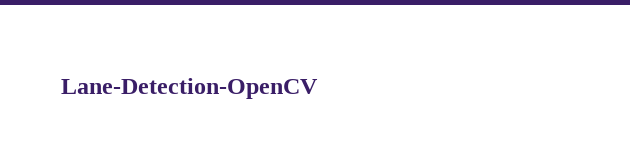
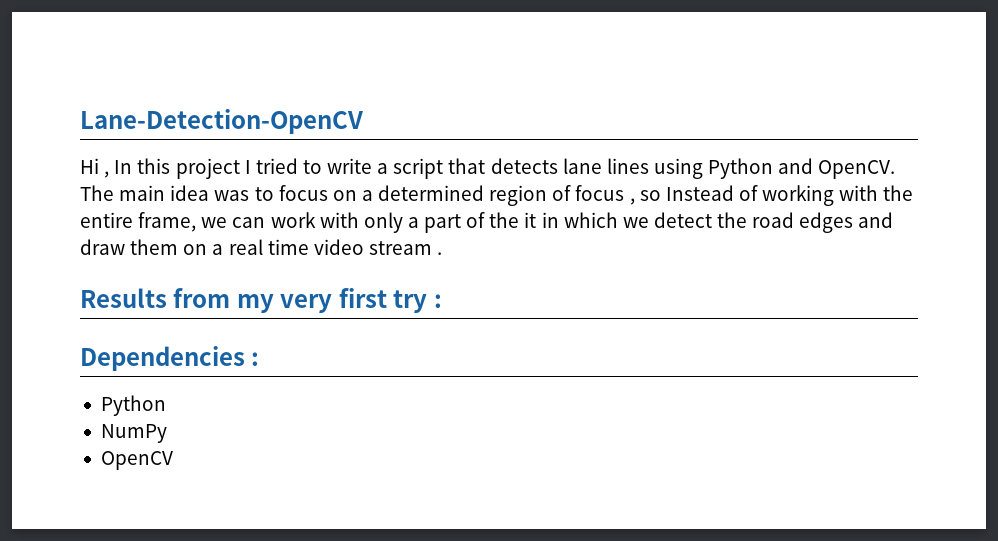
+ Hi , In this project I tried to write a script that detects lane lines using Python and OpenCV. The main idea was to focus on a determined region of focus , so Instead of working with the entire frame, we can work with only a part of the it in which we detect the road edges and draw them on a real time video stream .
+ Results from my very first try :
+ Dependencies :
+ Python
+ NumPy
+ OpenCV

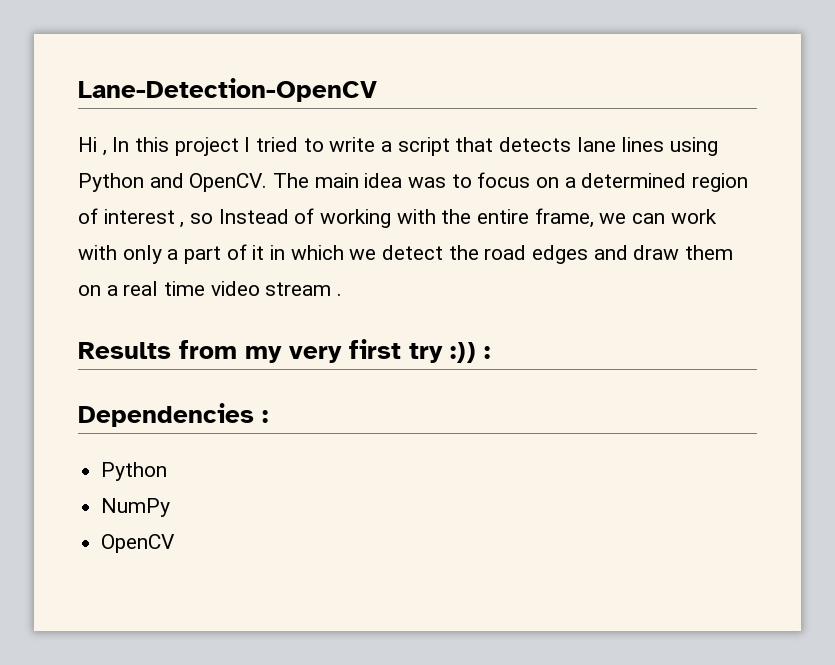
- The main idea was to focus on a determined region of focus , so Instead of working with the entire frame, we can work with only a part of the it in which we detect the road edges and draw them on a real time video stream .
+ The main idea was to focus on a determined region of interest , so Instead of working with the entire frame, we can work with only a part of it in which we detect the road edges and draw them on a real time video stream .
- Results from my very first try :
+ Results from my very first try :)) :

